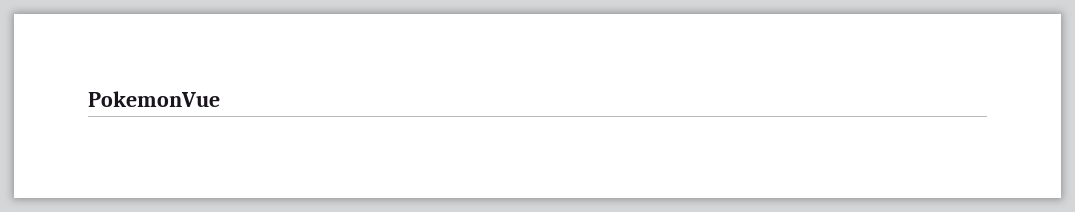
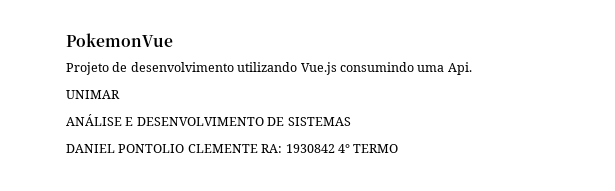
+ Projeto de desenvolvimento utilizando Vue.js consumindo uma Api.
+ UNIMAR
+ ANÁLISE E DESENVOLVIMENTO DE SISTEMAS
+ DANIEL PONTOLIO CLEMENTE RA: 1930842 4° TERMO

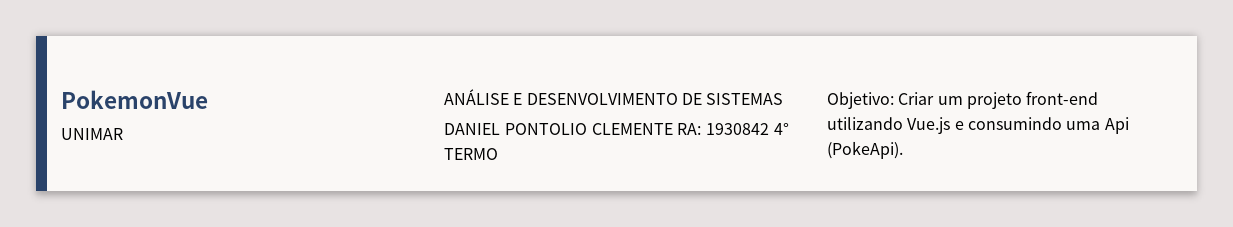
- Projeto de desenvolvimento utilizando Vue.js consumindo uma Api.
+ Objetivo: Criar um projeto front-end utilizando Vue.js e consumindo uma Api (PokeApi).

